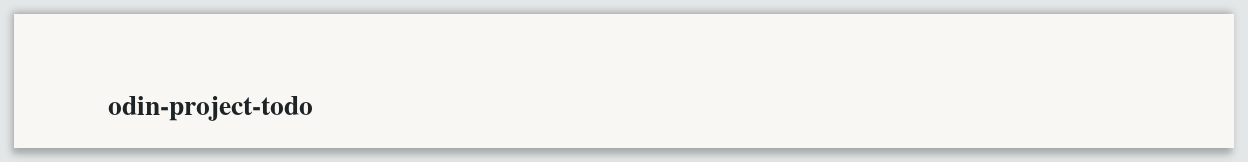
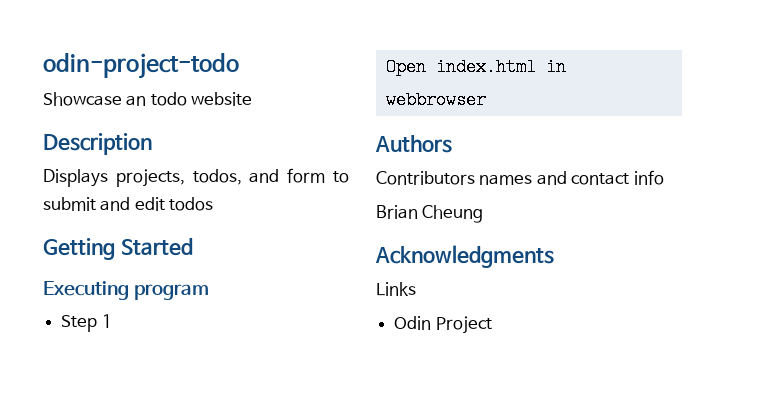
+ Showcase an todo website
+ Description
+ Displays projects, todos, and form to submit and edit todos
+ Getting Started
+ Executing program
+ Step 1
+ Open index.html in webbrowser
+ Authors
+ Contributors names and contact info
+ Brian Cheung
+ Acknowledgments
+ Links
+ Odin Project

